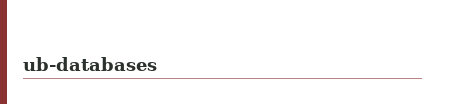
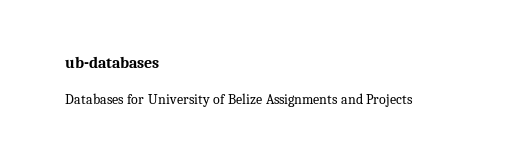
+ Databases for University of Belize Assignments and Projects

